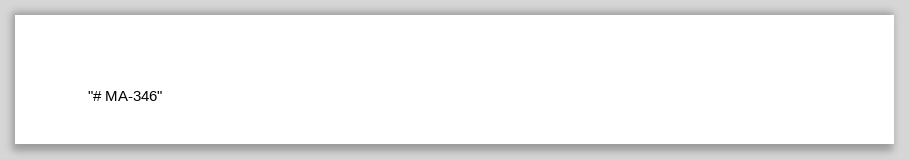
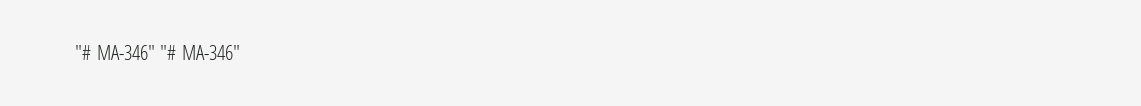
- "# MA-346"
+ "# MA-346" "# MA-346"

